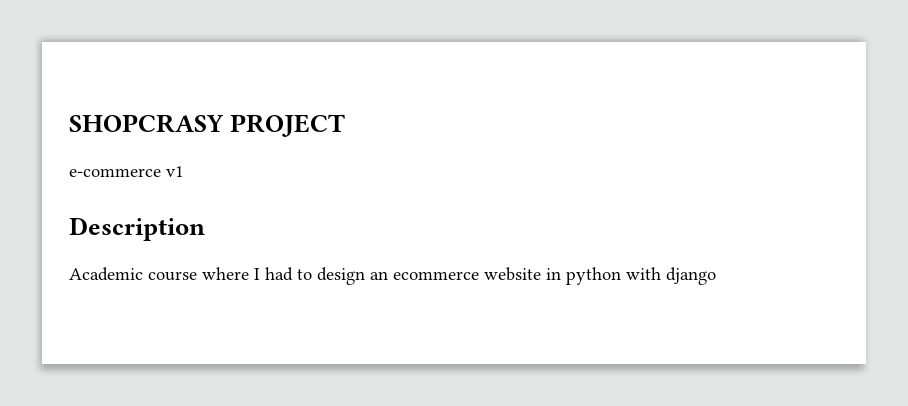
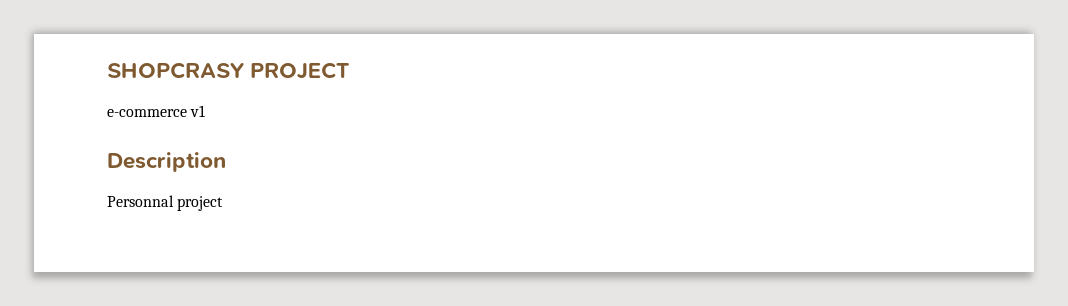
- Academic course where I had to design an ecommerce website in python with django
+ Personnal project

